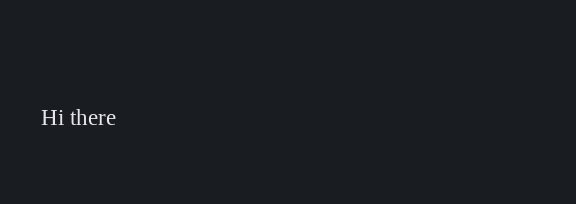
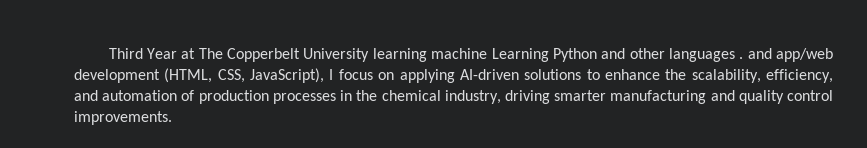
- Hi there
+ Third Year at The Copperbelt University learning machine Learning Python and other languages . and app/web development (HTML, CSS, JavaScript), I focus on applying AI-driven solutions to enhance the scalability, efficiency, and automation of production processes in the chemical industry, driving smarter manufacturing and quality control improvements.

